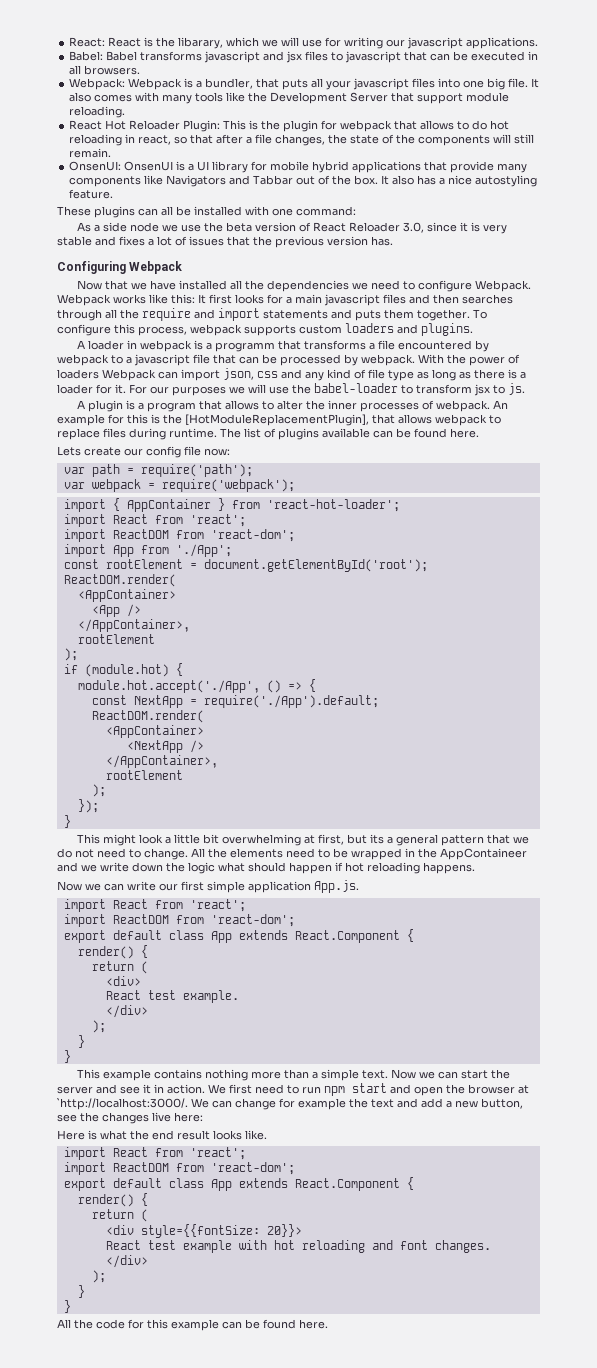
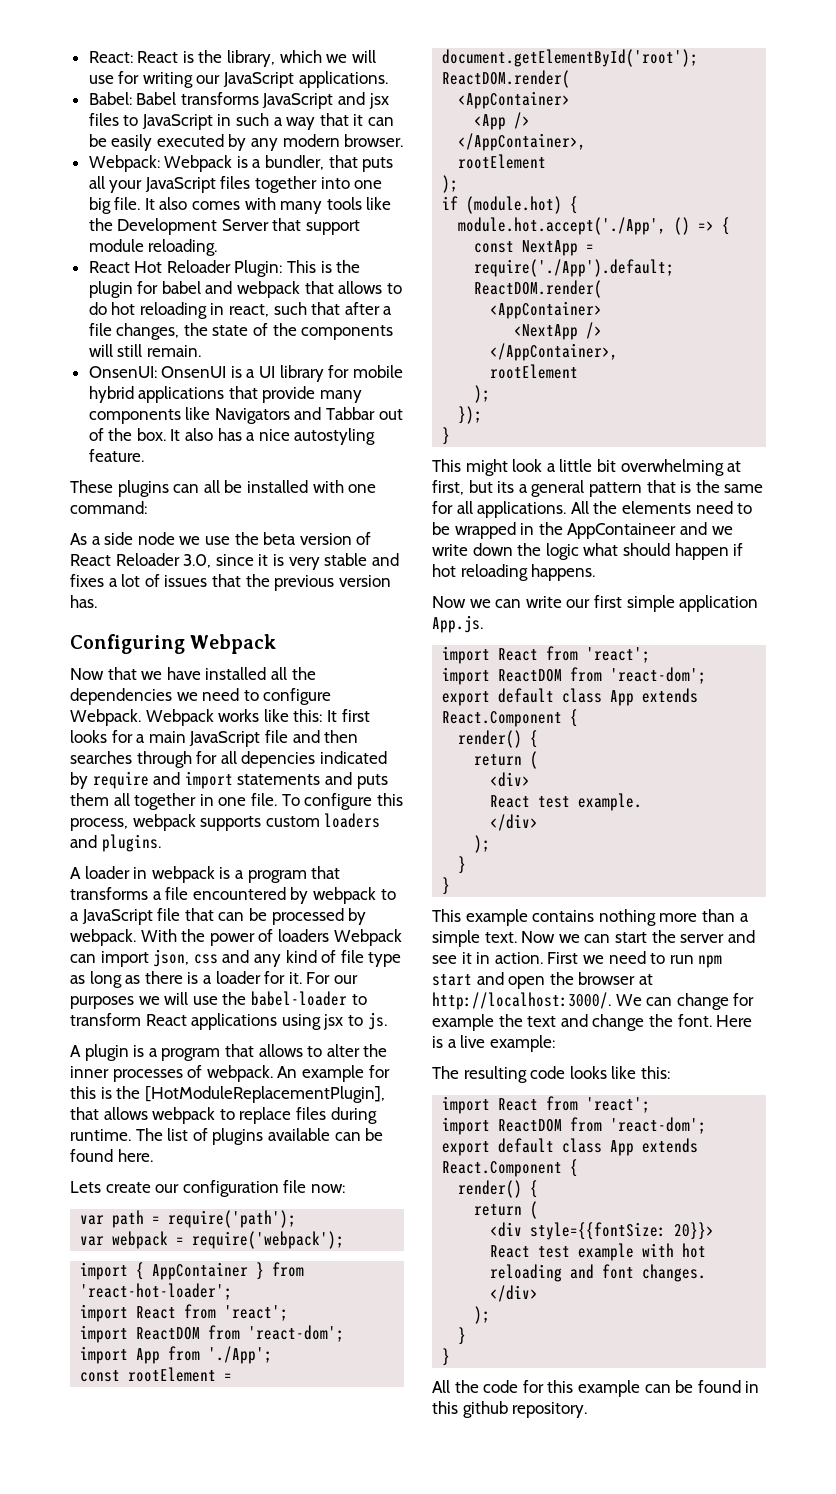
- React: React is the libarary, which we will use for writing our javascript applications.
+ React: React is the library, which we will use for writing our JavaScript applications.
- Babel: Babel transforms javascript and jsx files to javascript that can be executed in all browsers.
+ Babel: Babel transforms JavaScript and jsx files to JavaScript in such a way that it can be easily executed by any modern browser.
- Webpack: Webpack is a bundler, that puts all your javascript files into one big file.
+ Webpack: Webpack is a bundler, that puts all your JavaScript files together into one big file.
- React Hot Reloader Plugin: This is the plugin for webpack that allows to do hot reloading in react, so that after a file changes, the state of the components will still remain.
+ React Hot Reloader Plugin: This is the plugin for babel and webpack that allows to do hot reloading in react, such that after a file changes, the state of the components will still remain.
- Webpack works like this: It first looks for a main javascript files and then searches through all the require and import statements and puts them together.
+ Webpack works like this: It first looks for a main JavaScript file and then searches through for all depencies indicated by require and import statements and puts them all together in one file.
- A loader in webpack is a programm that transforms a file encountered by webpack to a javascript file that can be processed by webpack.
+ A loader in webpack is a program that transforms a file encountered by webpack to a JavaScript file that can be processed by webpack.
- For our purposes we will use the babel-loader to transform jsx to js.
+ For our purposes we will use the babel-loader to transform React applications using jsx to js.
- Lets create our config file now:
+ Lets create our configuration file now:
- This might look a little bit overwhelming at first, but its a general pattern that we do not need to change.
+ This might look a little bit overwhelming at first, but its a general pattern that is the same for all applications.
- We first need to run npm start and open the browser at `http://localhost:3000/.
+ First we need to run npm start and open the browser at http://localhost:3000/.
- We can change for example the text and add a new button, see the changes live here:
- Here is what the end result looks like.
+ We can change for example the text and change the font. Here is a live example:
+ The resulting code looks like this:
- All the code for this example can be found here.
+ All the code for this example can be found in this github repository.

